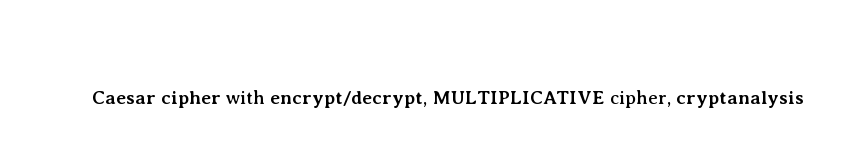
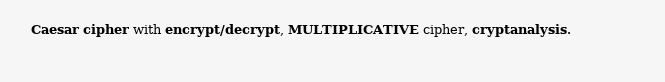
- Caesar cipher with encrypt/decrypt, MULTIPLICATIVE cipher, cryptanalysis
+ Caesar cipher with encrypt/decrypt, MULTIPLICATIVE cipher, cryptanalysis.

